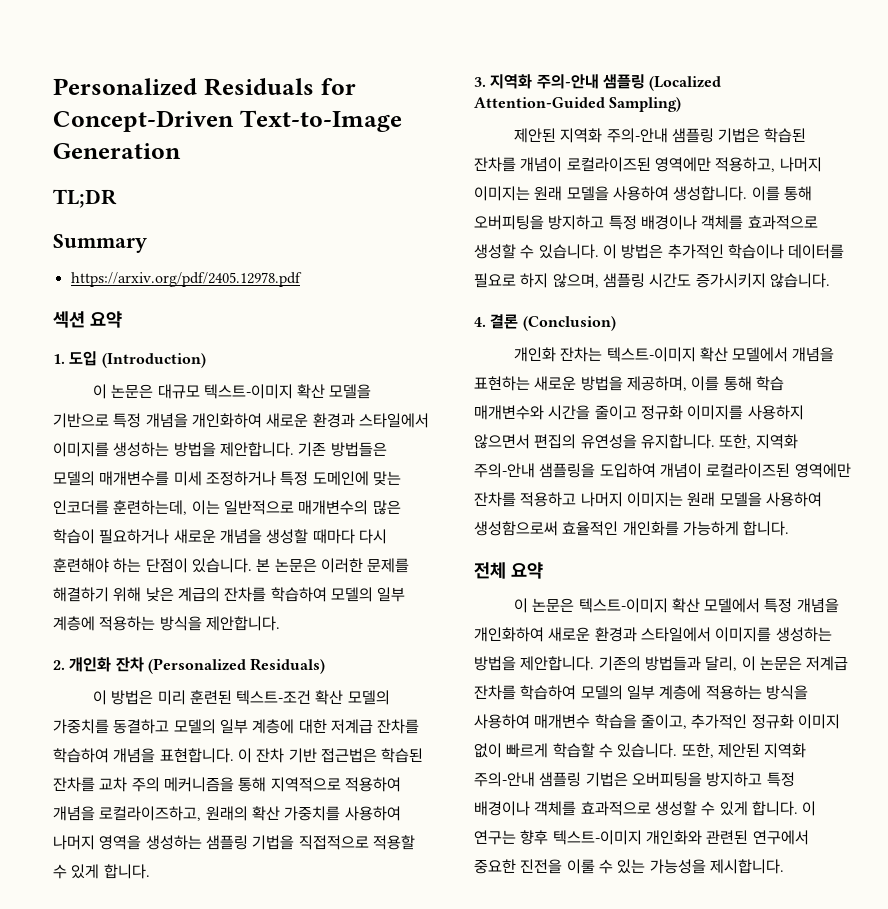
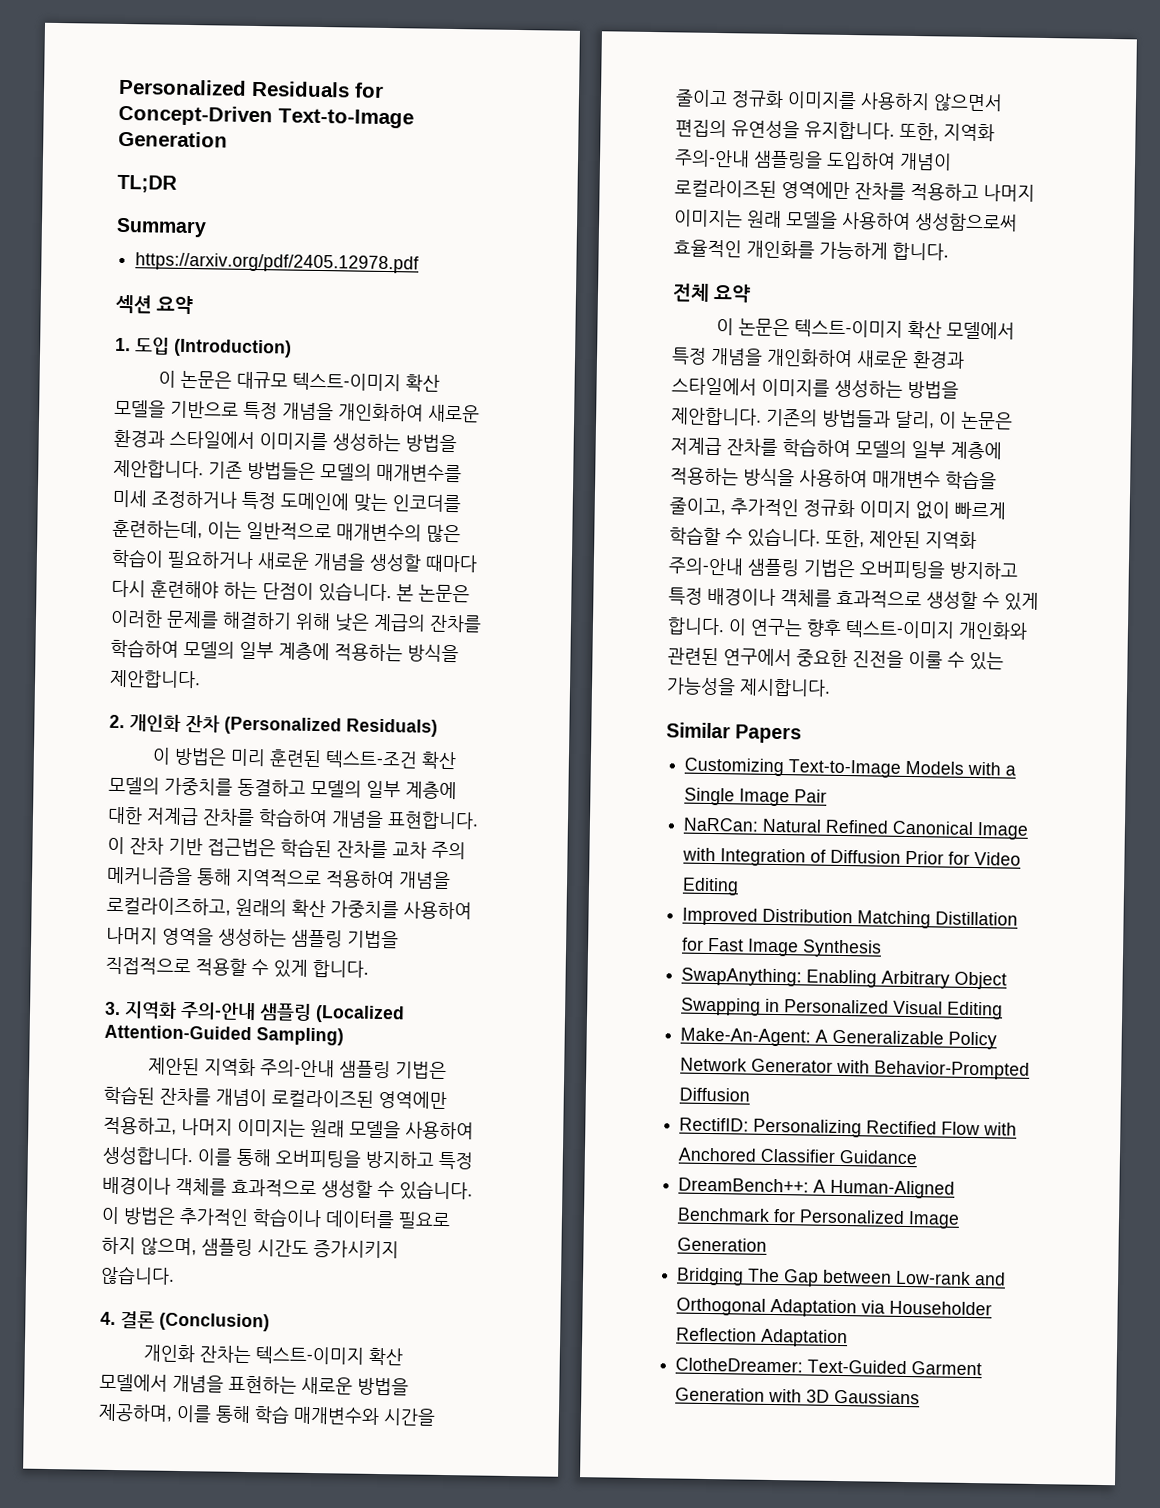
+ Similar Papers
+ Customizing Text-to-Image Models with a Single Image Pair
+ NaRCan: Natural Refined Canonical Image with Integration of Diffusion Prior for Video Editing
+ Improved Distribution Matching Distillation for Fast Image Synthesis
+ SwapAnything: Enabling Arbitrary Object Swapping in Personalized Visual Editing
+ Make-An-Agent: A Generalizable Policy Network Generator with Behavior-Prompted Diffusion
+ RectifID: Personalizing Rectified Flow with Anchored Classifier Guidance
+ DreamBench++: A Human-Aligned Benchmark for Personalized Image Generation
+ Bridging The Gap between Low-rank and Orthogonal Adaptation via Householder Reflection Adaptation
+ ClotheDreamer: Text-Guided Garment Generation with 3D Gaussians

